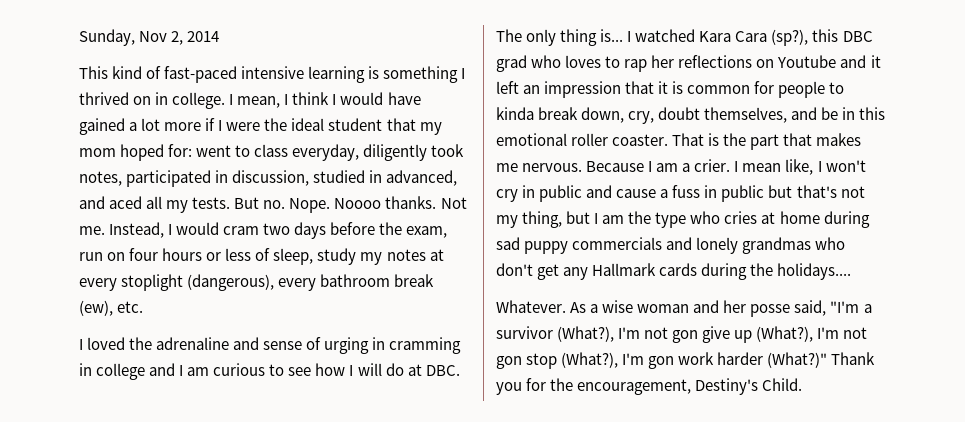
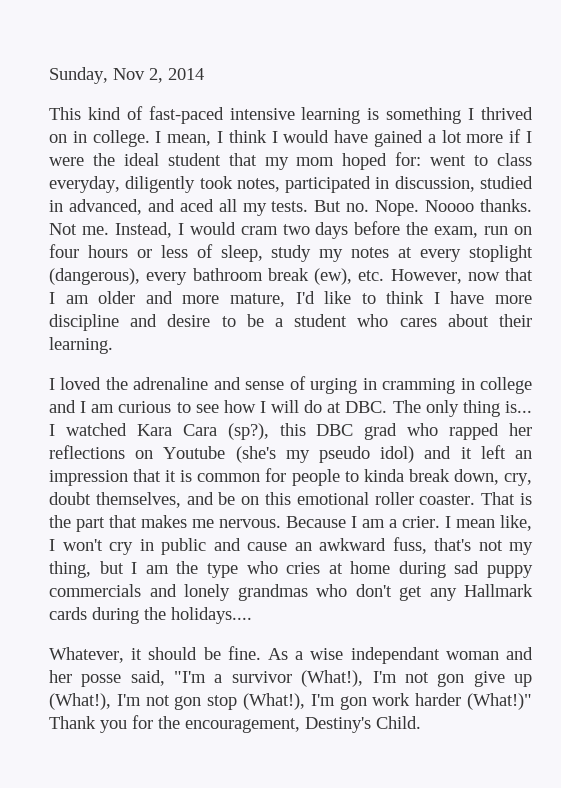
- Instead, I would cram two days before the exam, run on four hours or less of sleep, study my notes at every stoplight (dangerous), every bathroom break (ew), etc.
+ Instead, I would cram two days before the exam, run on four hours or less of sleep, study my notes at every stoplight (dangerous), every bathroom break (ew), etc. However, now that I am older and more mature, I'd like to think I have more discipline and desire to be a student who cares about their learning.
- I watched Kara Cara (sp?), this DBC grad who loves to rap her reflections on Youtube and it left an impression that it is common for people to kinda break down, cry, doubt themselves, and be in this emotional roller coaster.
+ I watched Kara Cara (sp?), this DBC grad who rapped her reflections on Youtube (she's my pseudo idol) and it left an impression that it is common for people to kinda break down, cry, doubt themselves, and be on this emotional roller coaster.
- I mean like, I won't cry in public and cause a fuss in public but that's not my thing, but I am the type who cries at home during sad puppy commercials and lonely grandmas who don't get any Hallmark cards during the holidays....
+ I mean like, I won't cry in public and cause an awkward fuss, that's not my thing, but I am the type who cries at home during sad puppy commercials and lonely grandmas who don't get any Hallmark cards during the holidays....
- Whatever.
+ Whatever, it should be fine.
- As a wise woman and her posse said, "I'm a survivor (What?), I'm not gon give up (What?), I'm not gon stop (What?), I'm gon work harder (What?)"
+ As a wise independant woman and her posse said, "I'm a survivor (What!), I'm not gon give up (What!), I'm not gon stop (What!), I'm gon work harder (What!)"

